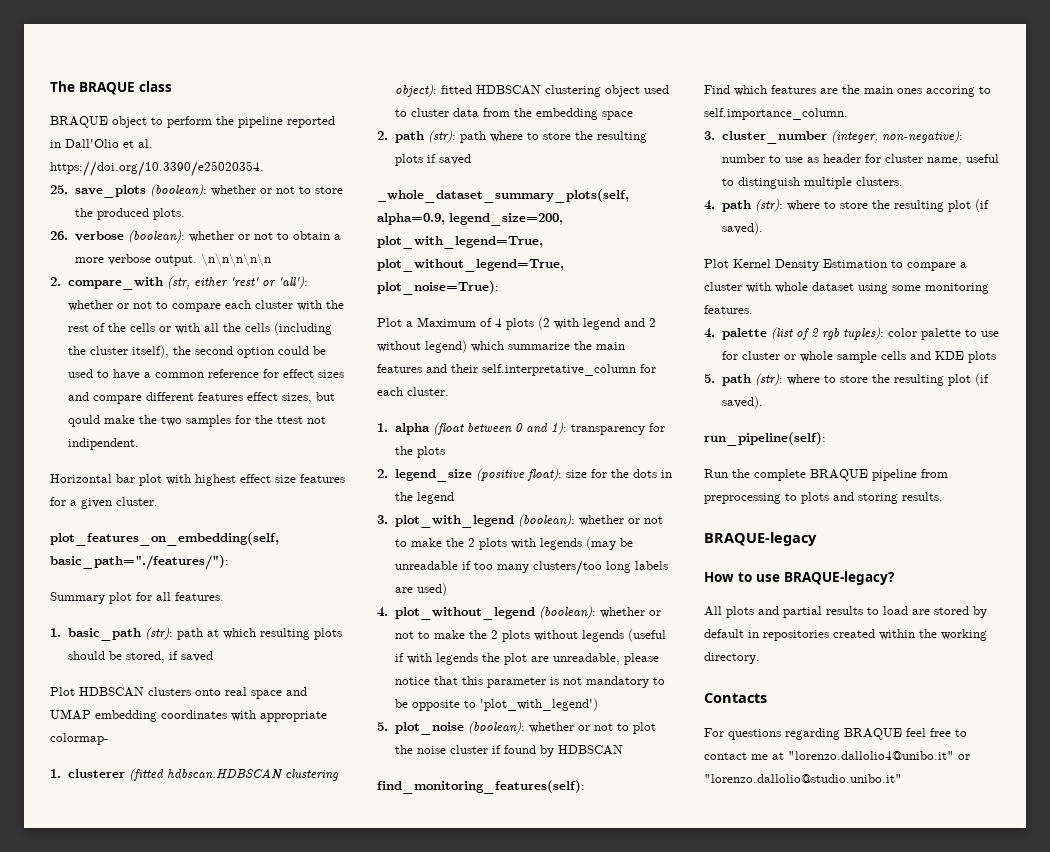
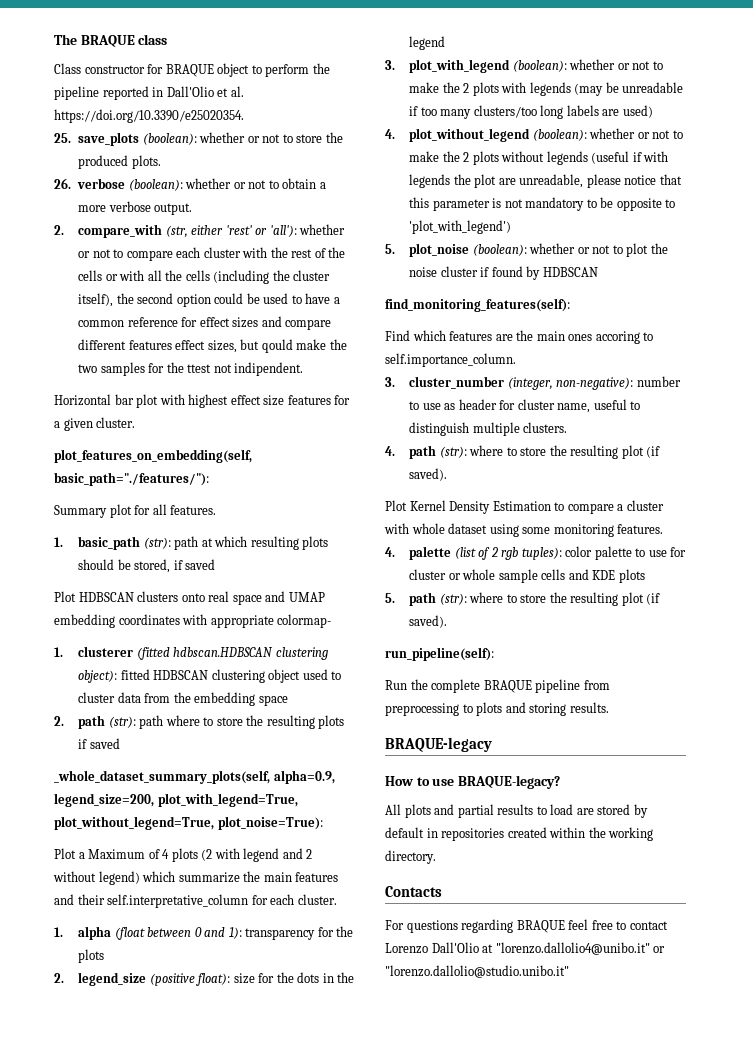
- BRAQUE object to perform the pipeline reported in Dall'Olio et al. https://doi.org/10.3390/e25020354.
+ Class constructor for BRAQUE object to perform the pipeline reported in Dall'Olio et al. https://doi.org/10.3390/e25020354.
- \n\n\n\n\n
- For questions regarding BRAQUE feel free to contact me at "lorenzo.dallolio4@unibo.it" or "lorenzo.dallolio@studio.unibo.it"
+ For questions regarding BRAQUE feel free to contact Lorenzo Dall'Olio at "lorenzo.dallolio4@unibo.it" or "lorenzo.dallolio@studio.unibo.it"

